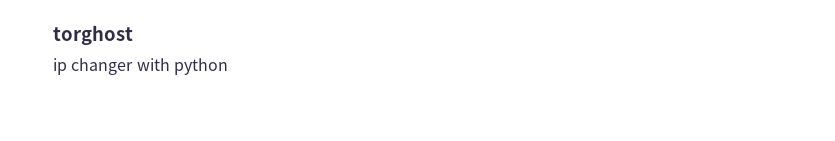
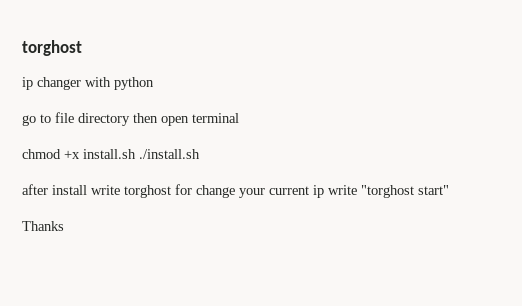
+ go to file directory then open terminal
+ chmod +x install.sh ./install.sh
+ after install write torghost for change your current ip write "torghost start"
+ Thanks

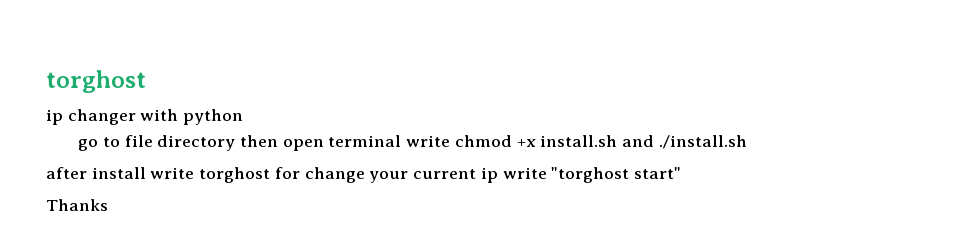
- go to file directory then open terminal
- chmod +x install.sh ./install.sh
+ go to file directory then open terminal write chmod +x install.sh and ./install.sh

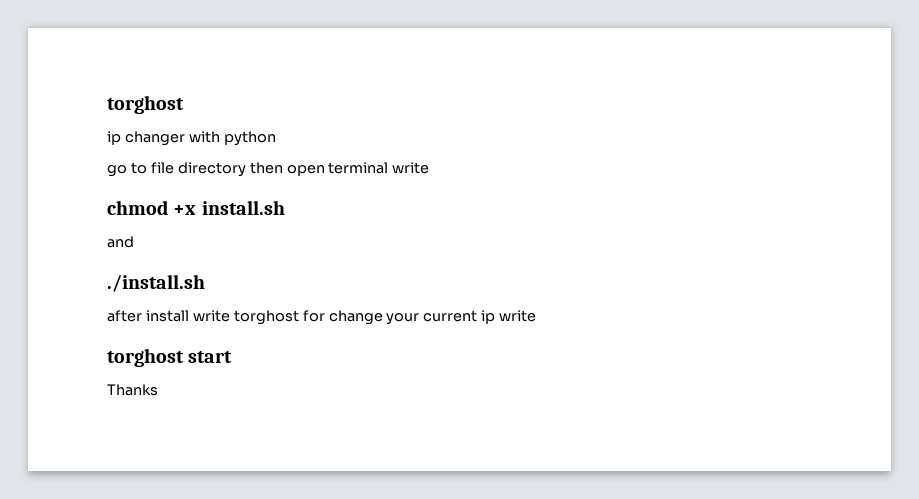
- go to file directory then open terminal write chmod +x install.sh and ./install.sh
+ go to file directory then open terminal write
+ chmod +x install.sh
+ and
+ ./install.sh
- after install write torghost for change your current ip write "torghost start"
+ after install write torghost for change your current ip write
+ torghost start

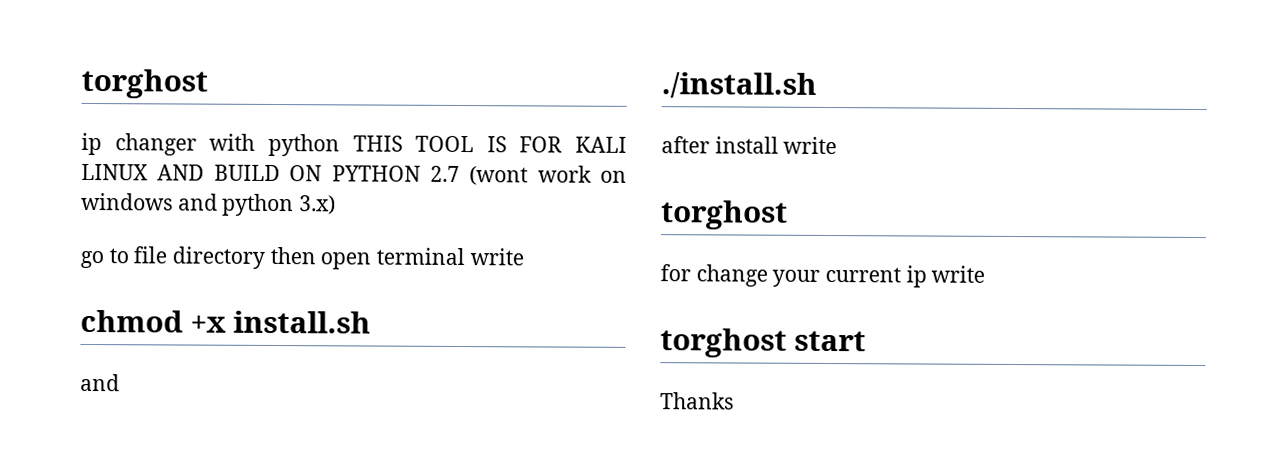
- ip changer with python
+ ip changer with python THIS TOOL IS FOR KALI LINUX AND BUILD ON PYTHON 2.7 (wont work on windows and python 3.x)
- after install write torghost for change your current ip write
+ after install write
+ torghost
+ for change your current ip write

